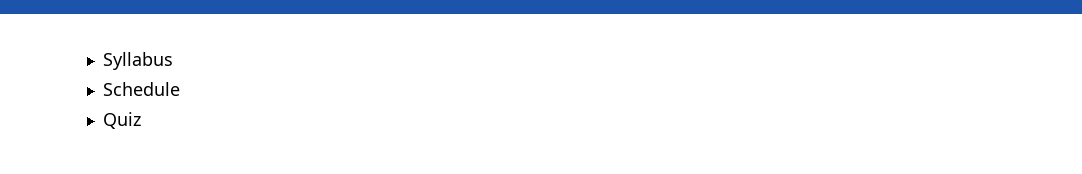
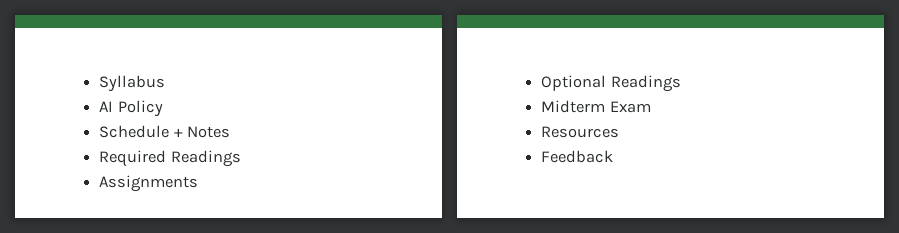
+ AI Policy
- Schedule
- Quiz
+ Schedule + Notes
+ Required Readings
+ Assignments
+ Optional Readings
+ Midterm Exam
+ Resources
+ Feedback

